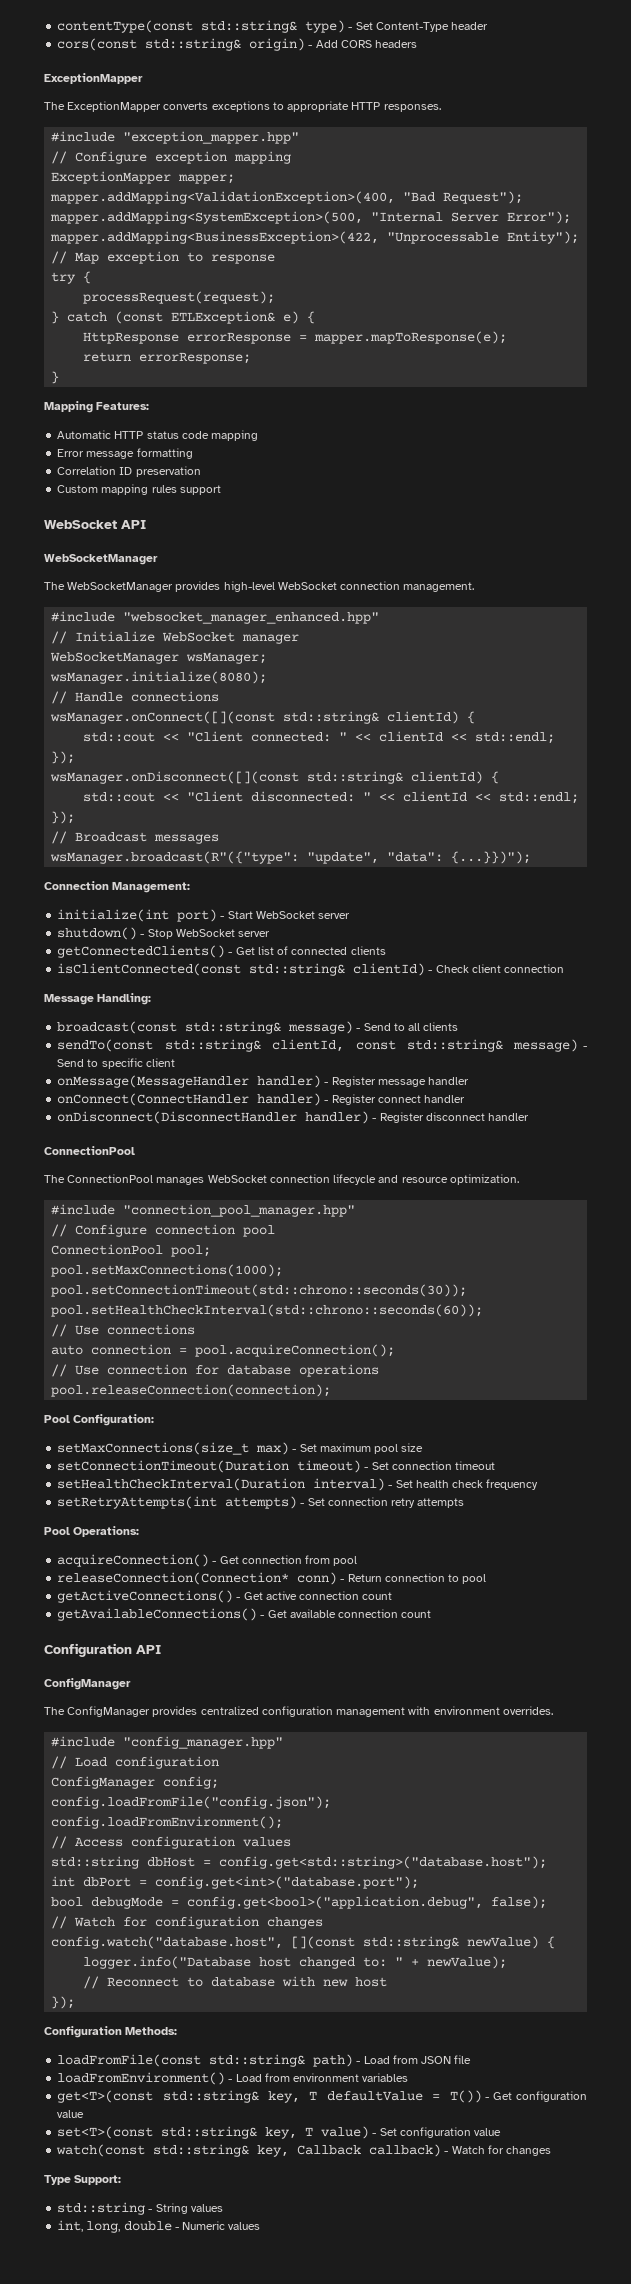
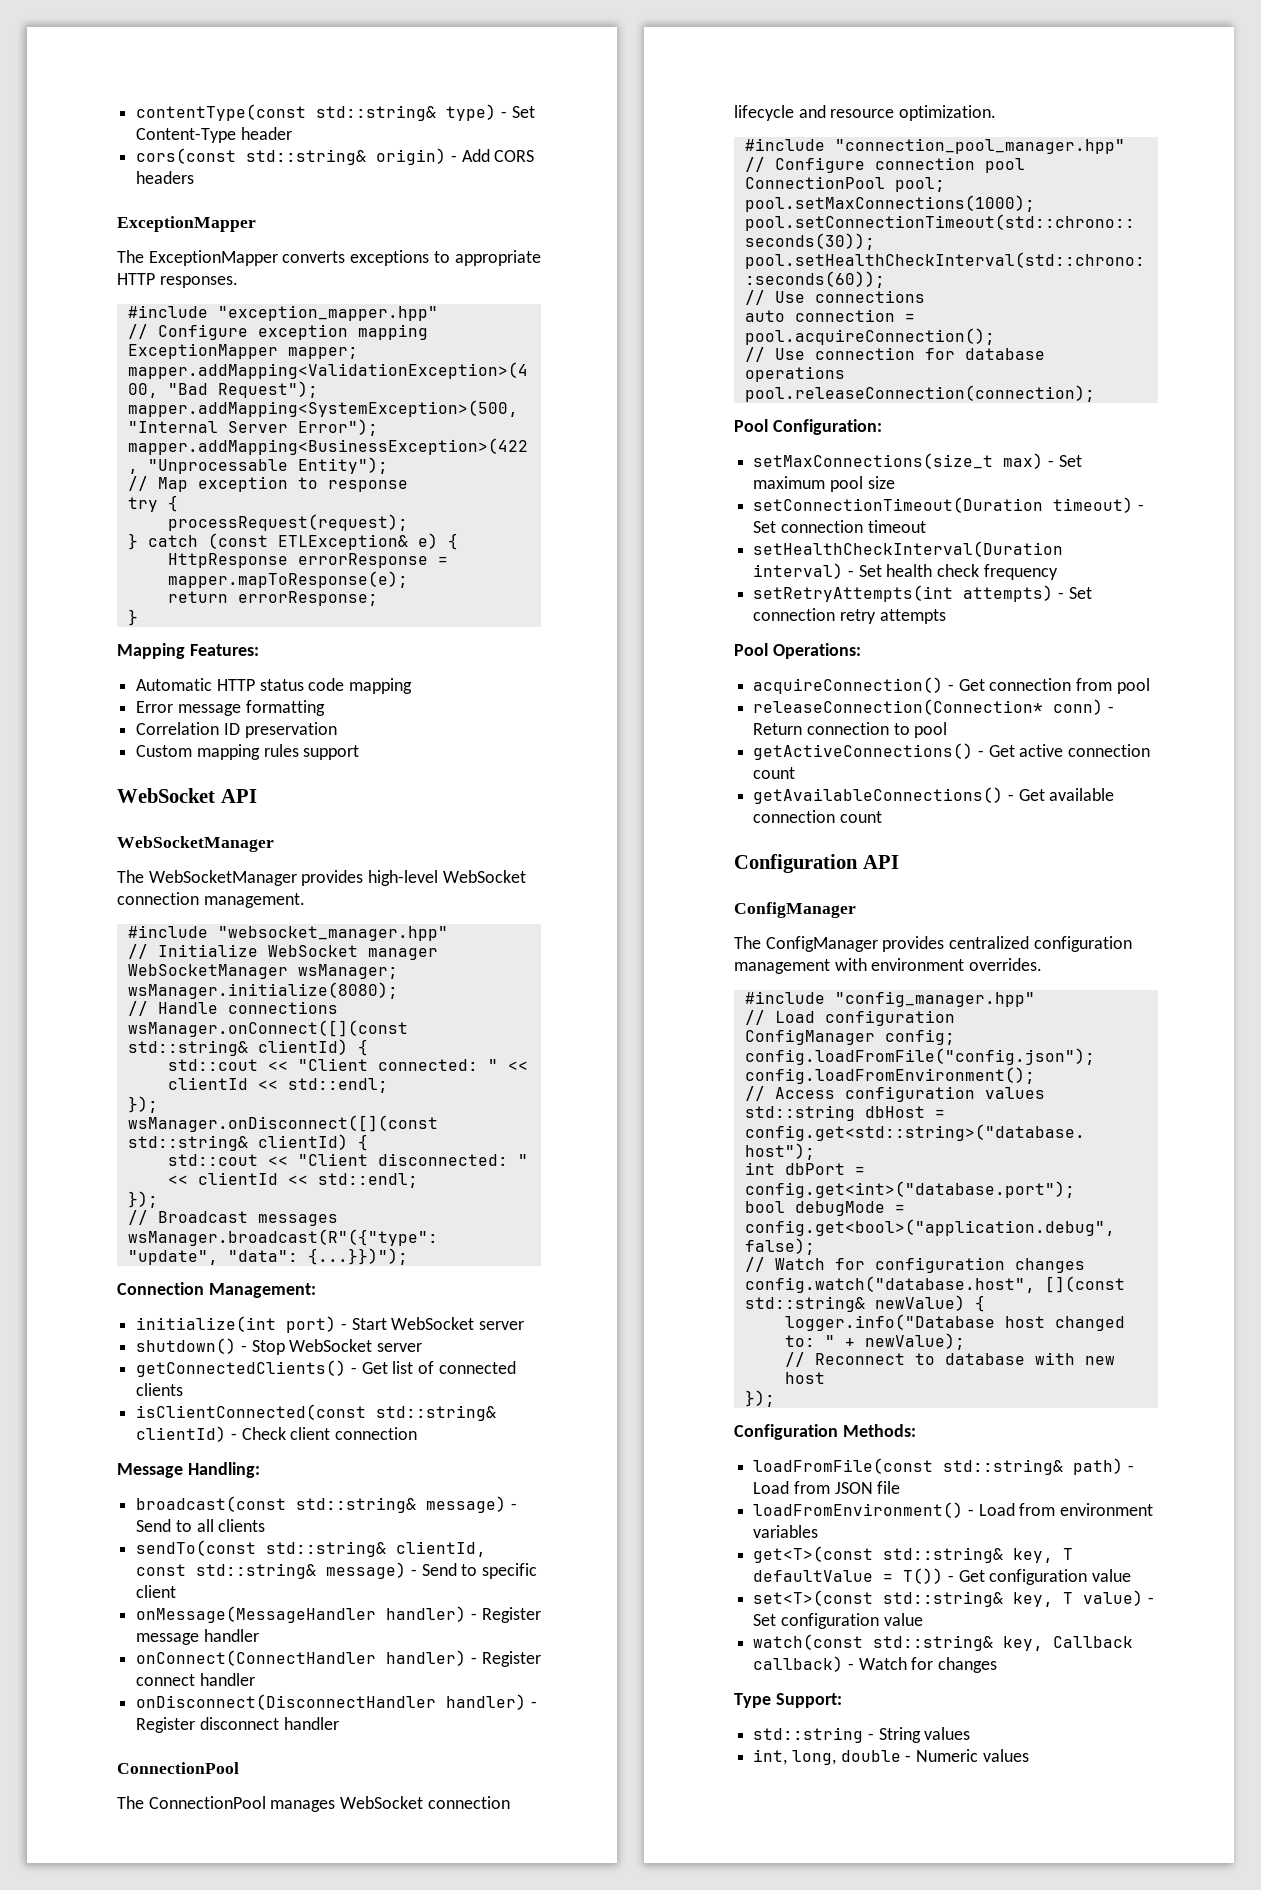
- #include "websocket_manager_enhanced.hpp"
+ #include "websocket_manager.hpp"

